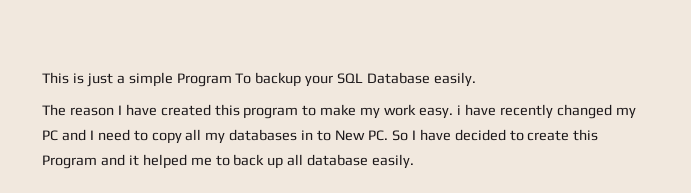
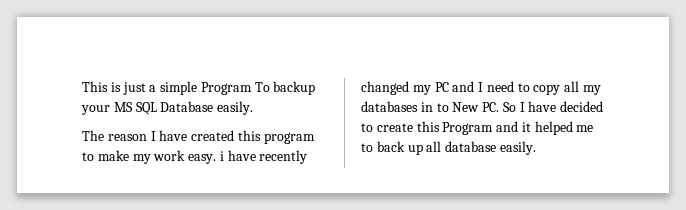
- This is just a simple Program To backup your SQL Database easily.
+ This is just a simple Program To backup your MS SQL Database easily.

